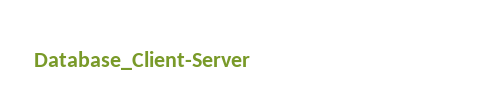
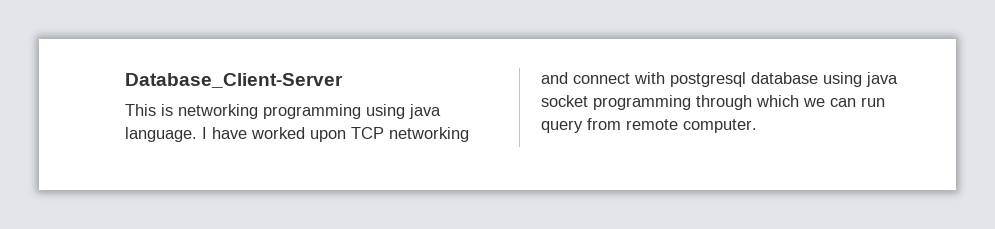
+ This is networking programming using java language. I have worked upon TCP networking and connect with postgresql database using java socket programming through which we can run query from remote computer.

